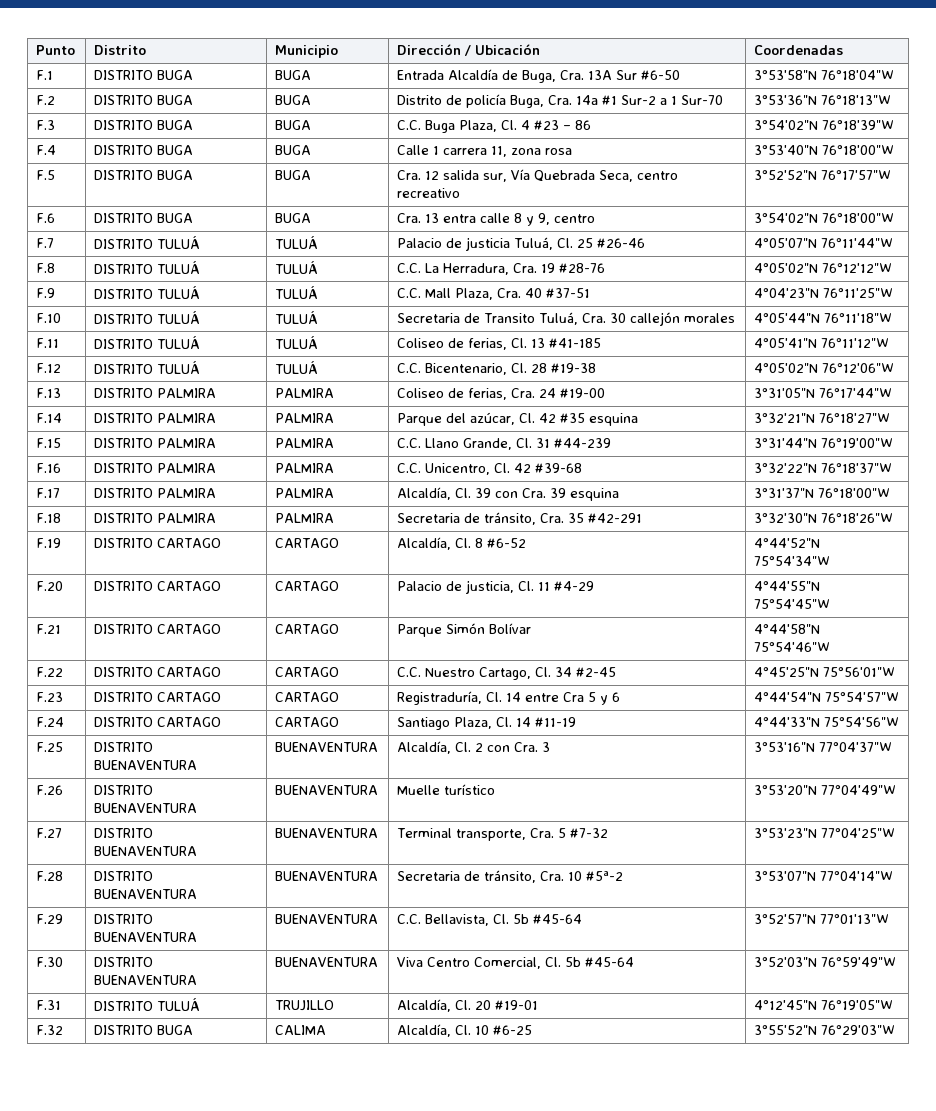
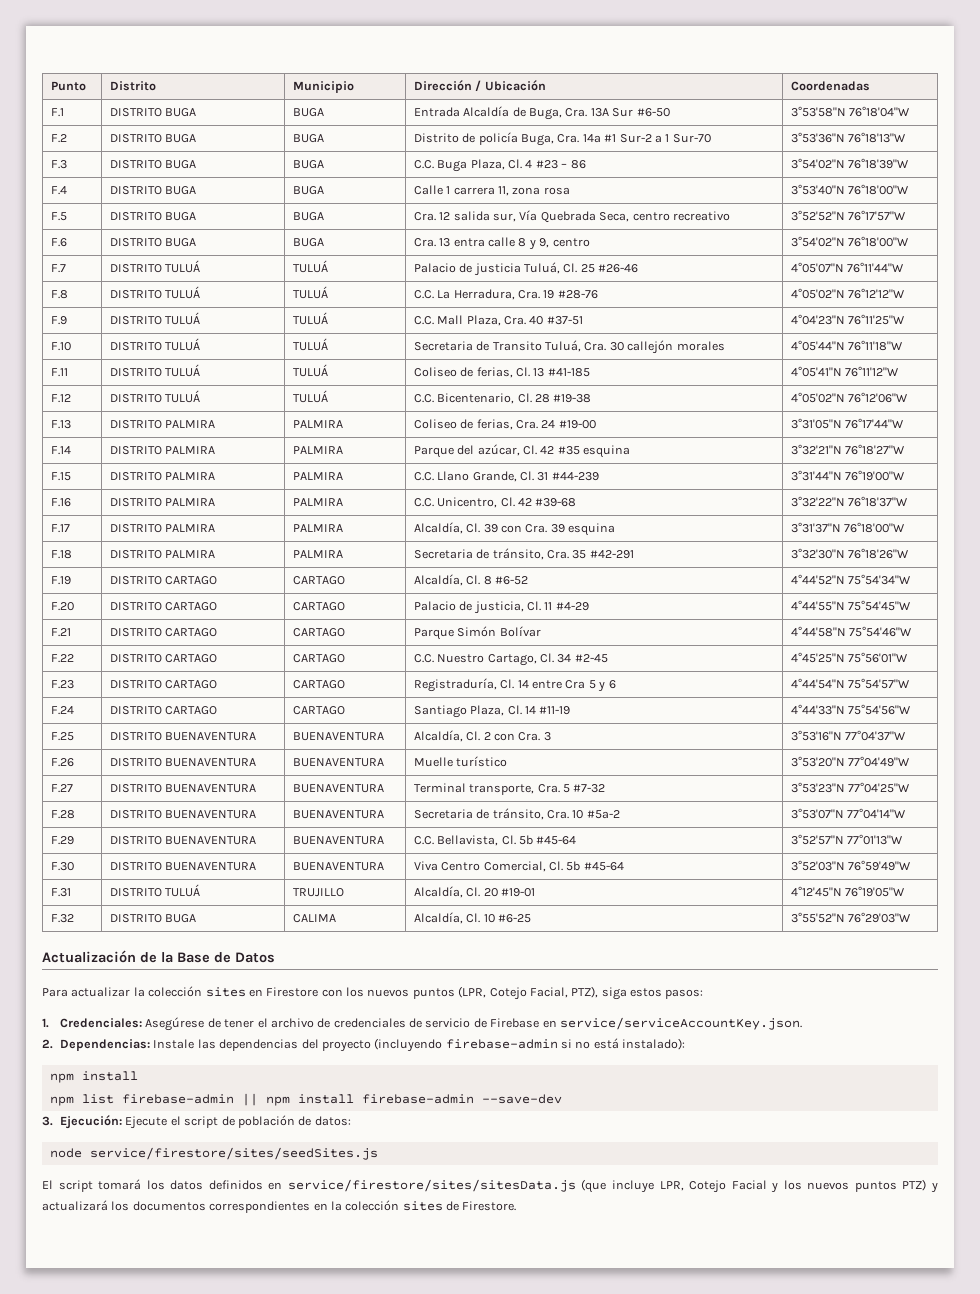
+ Actualización de la Base de Datos
+ Para actualizar la colección sites en Firestore con los nuevos puntos (LPR, Cotejo Facial, PTZ), siga estos pasos:
+ 1. Credenciales: Asegúrese de tener el archivo de credenciales de servicio de Firebase en service/serviceAccountKey.json.
+ 2. Dependencias: Instale las dependencias del proyecto (incluyendo firebase-admin si no está instalado):
+ npm install
+ npm list firebase-admin || npm install firebase-admin --save-dev
+ 3. Ejecución: Ejecute el script de población de datos:
+ node service/firestore/sites/seedSites.js
+ El script tomará los datos definidos en service/firestore/sites/sitesData.js (que incluye LPR, Cotejo Facial y los nuevos puntos PTZ) y actualizará los documentos correspondientes en la colección sites de Firestore.

